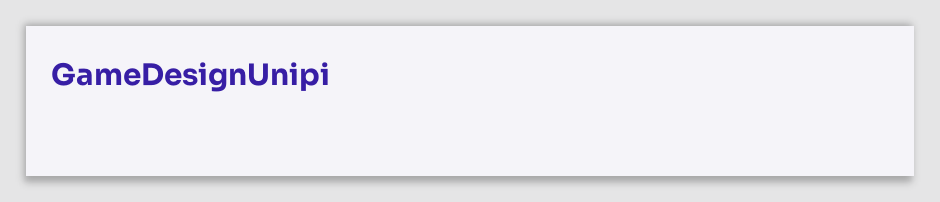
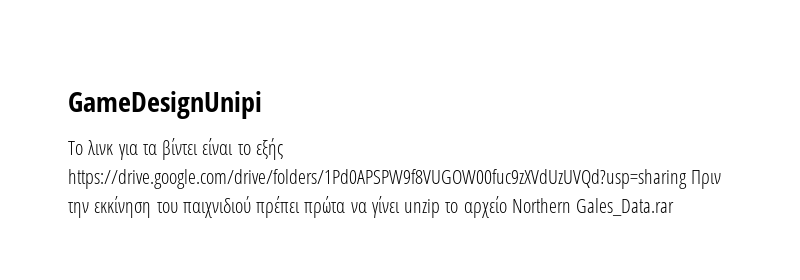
+ Το λινκ για τα βίντει είναι το εξής https://drive.google.com/drive/folders/1Pd0APSPW9f8VUGOW00fuc9zXVdUzUVQd?usp=sharing Πριν την εκκίνηση του παιχνιδιού πρέπει πρώτα να γίνει unzip το αρχείο Northern Gales_Data.rar

